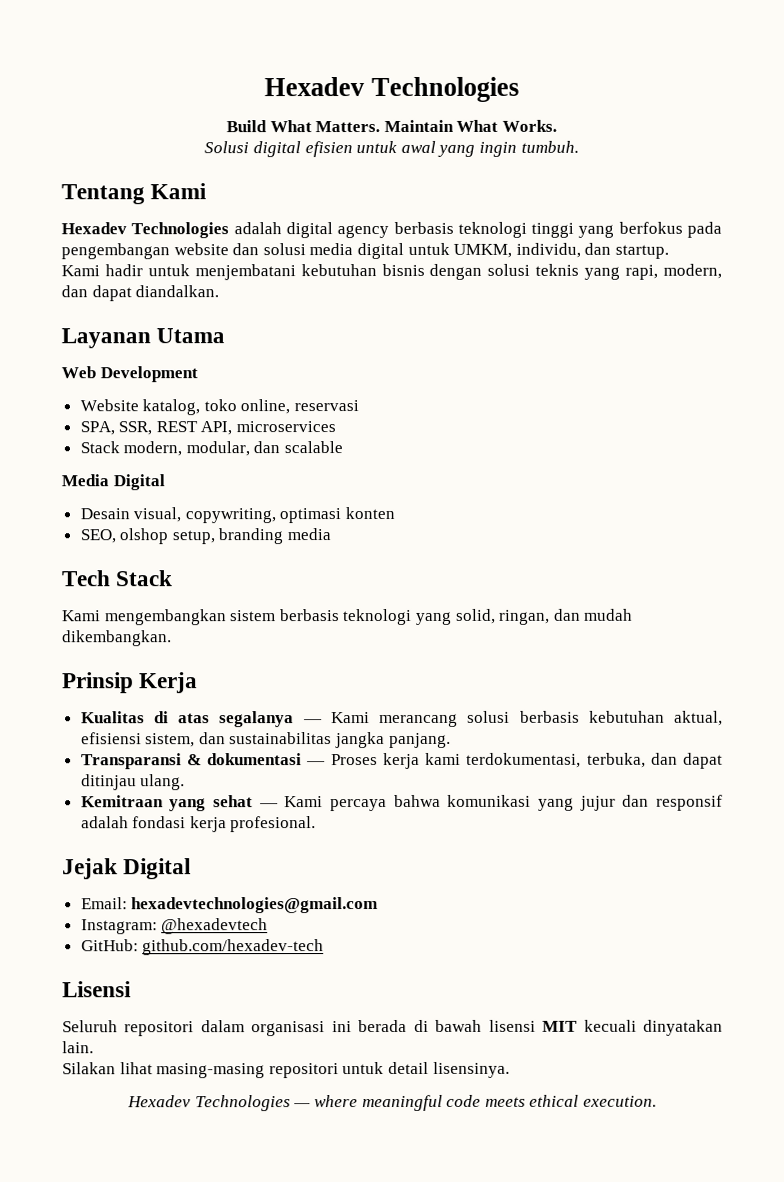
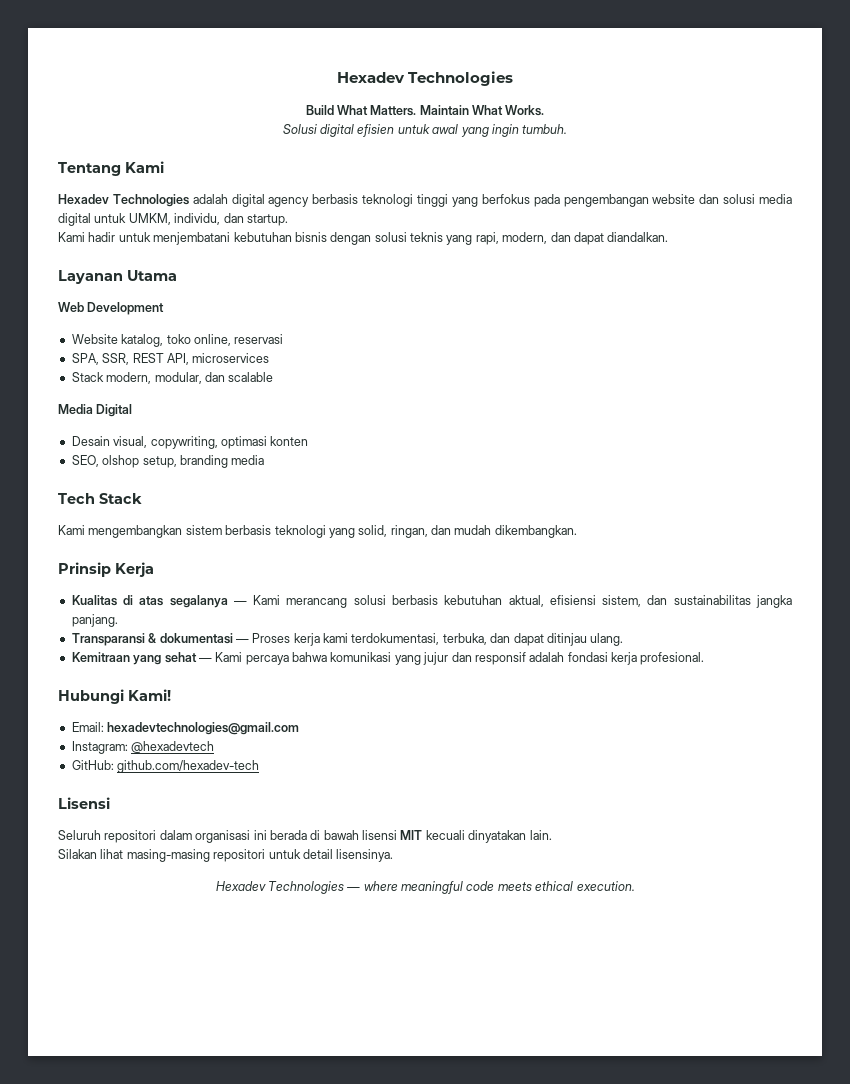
- Jejak Digital
+ Hubungi Kami!

